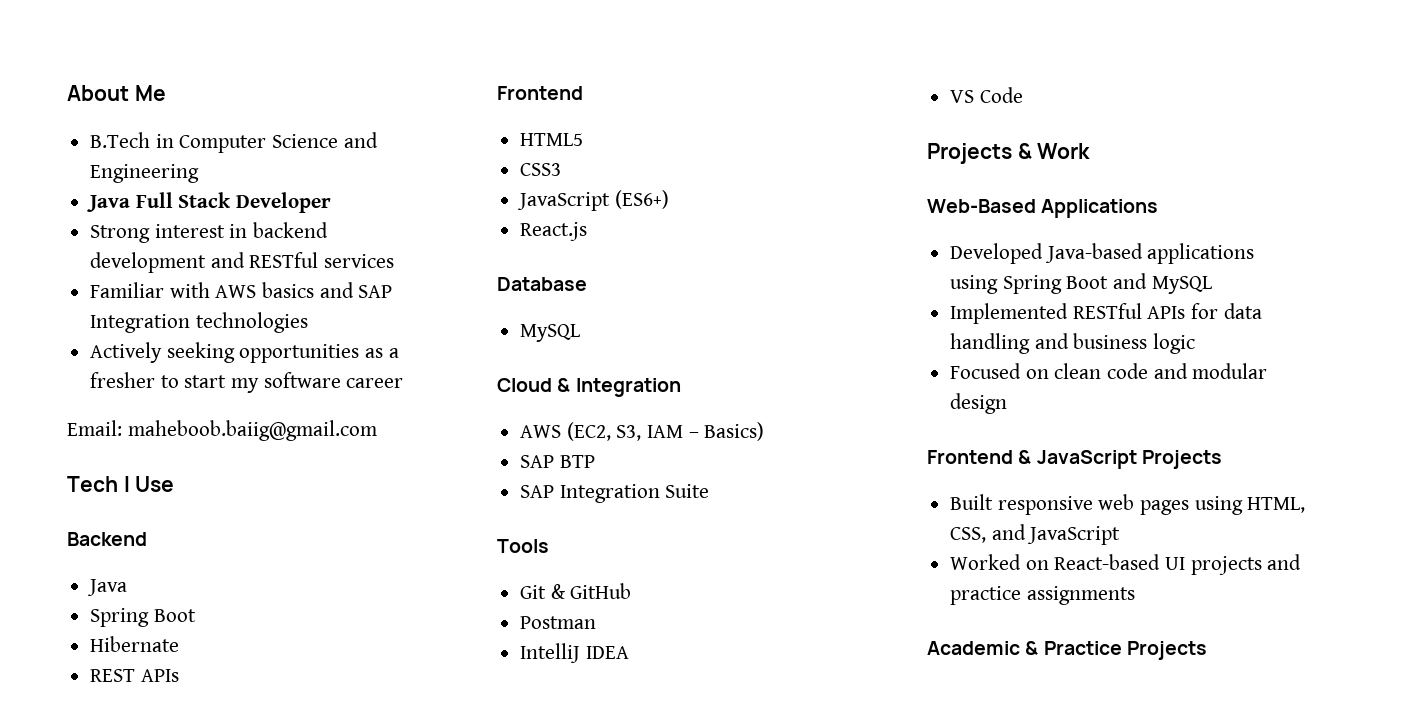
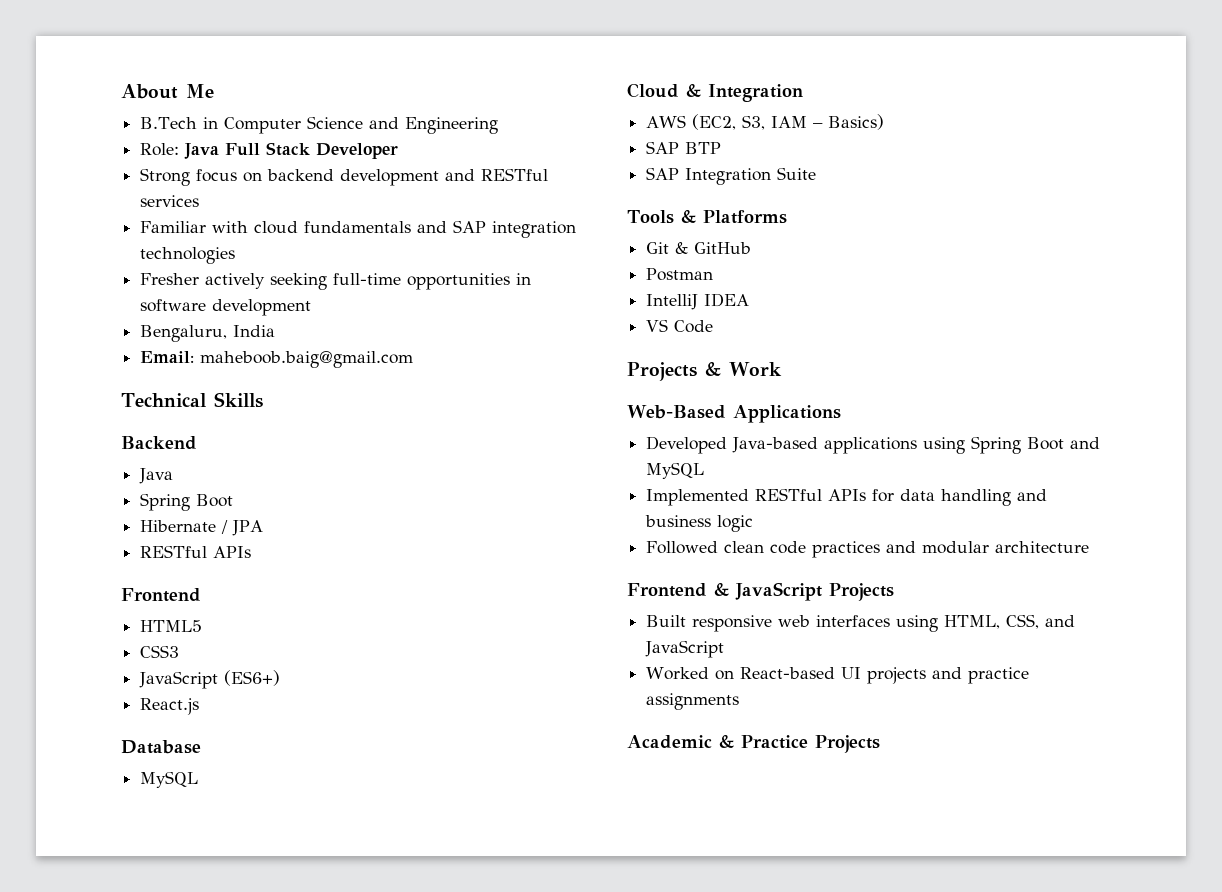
- Java Full Stack Developer
+ Role: Java Full Stack Developer
- Strong interest in backend development and RESTful services
+ Strong focus on backend development and RESTful services
- Familiar with AWS basics and SAP Integration technologies
+ Familiar with cloud fundamentals and SAP integration technologies
- Actively seeking opportunities as a fresher to start my software career
- Email: maheboob.baiig@gmail.com
- Tech I Use
+ Fresher actively seeking full-time opportunities in software development
+ Bengaluru, India
+ Email: maheboob.baig@gmail.com
+ Technical Skills
- Hibernate
- REST APIs
+ Hibernate / JPA
+ RESTful APIs
- Tools
+ Tools & Platforms
- Focused on clean code and modular design
+ Followed clean code practices and modular architecture
- Built responsive web pages using HTML, CSS, and JavaScript
+ Built responsive web interfaces using HTML, CSS, and JavaScript

